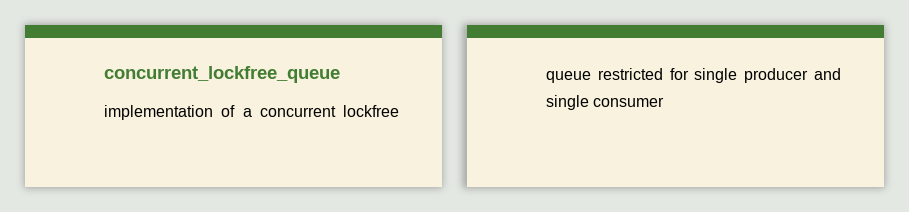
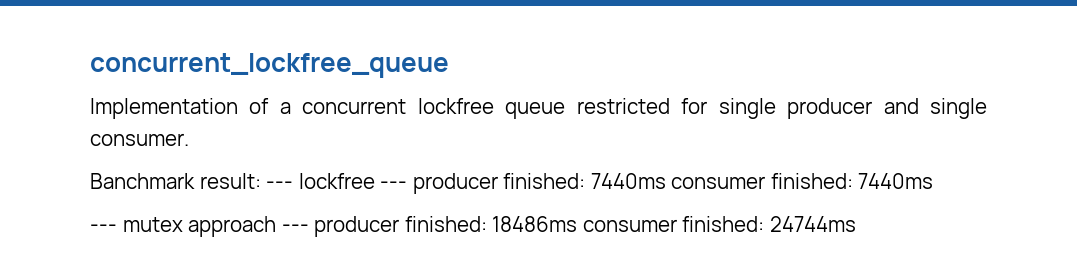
- implementation of a concurrent lockfree queue restricted for single producer and single consumer
+ Implementation of a concurrent lockfree queue restricted for single producer and single consumer.
+ Banchmark result: --- lockfree --- producer finished: 7440ms consumer finished: 7440ms
+ --- mutex approach --- producer finished: 18486ms consumer finished: 24744ms

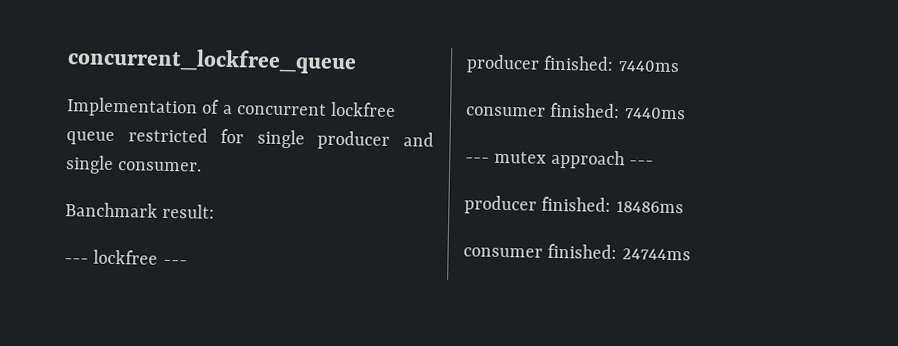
- Banchmark result: --- lockfree --- producer finished: 7440ms consumer finished: 7440ms
+ Banchmark result:
+ --- lockfree ---
+ producer finished: 7440ms
+ consumer finished: 7440ms
- --- mutex approach --- producer finished: 18486ms consumer finished: 24744ms
+ --- mutex approach ---
+ producer finished: 18486ms
+ consumer finished: 24744ms

